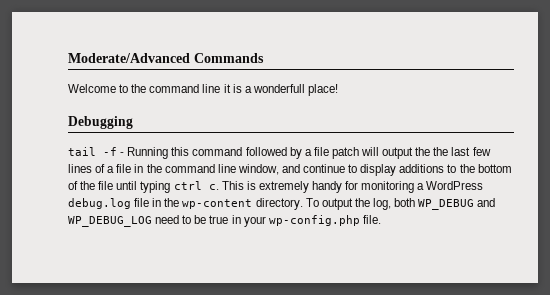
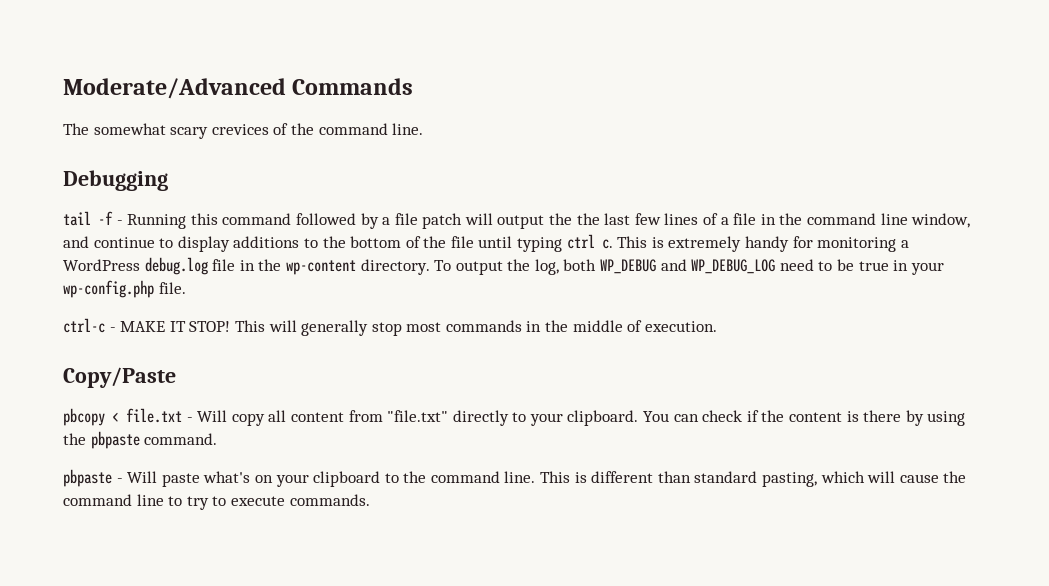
- Welcome to the command line it is a wonderfull place!
+ The somewhat scary crevices of the command line.
+ ctrl-c - MAKE IT STOP! This will generally stop most commands in the middle of execution.
+ Copy/Paste
+ pbcopy < file.txt - Will copy all content from "file.txt" directly to your clipboard. You can check if the content is there by using the pbpaste command.
+ pbpaste - Will paste what's on your clipboard to the command line. This is different than standard pasting, which will cause the command line to try to execute commands.

